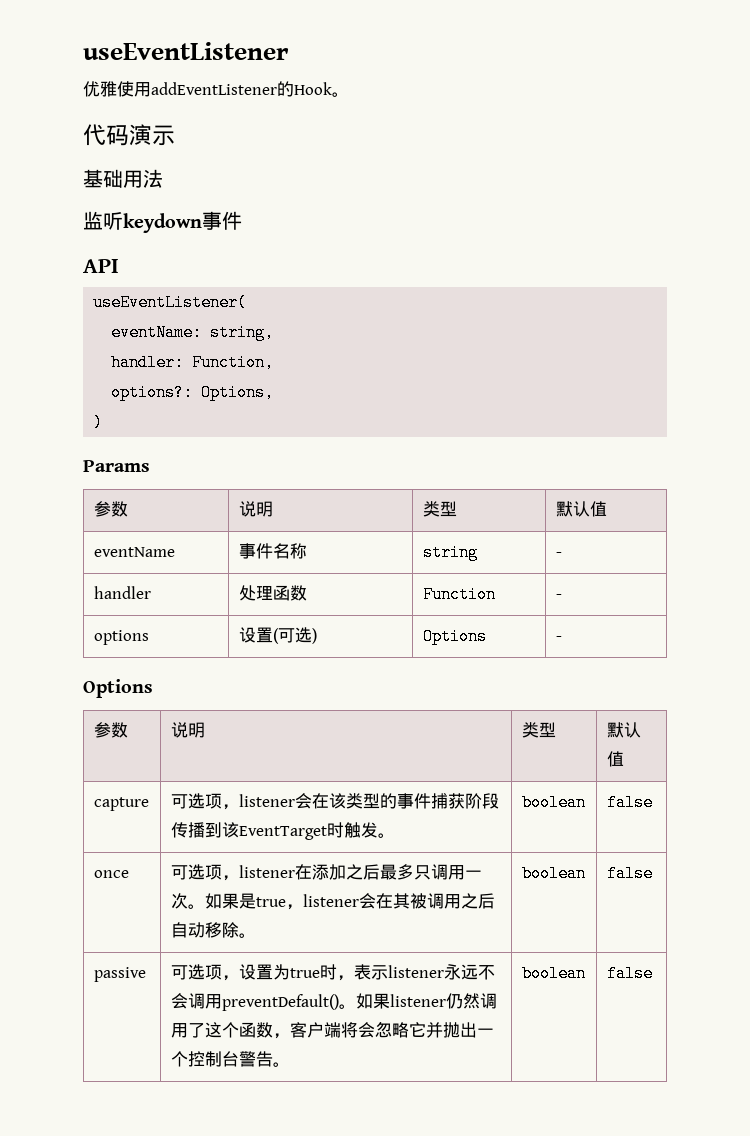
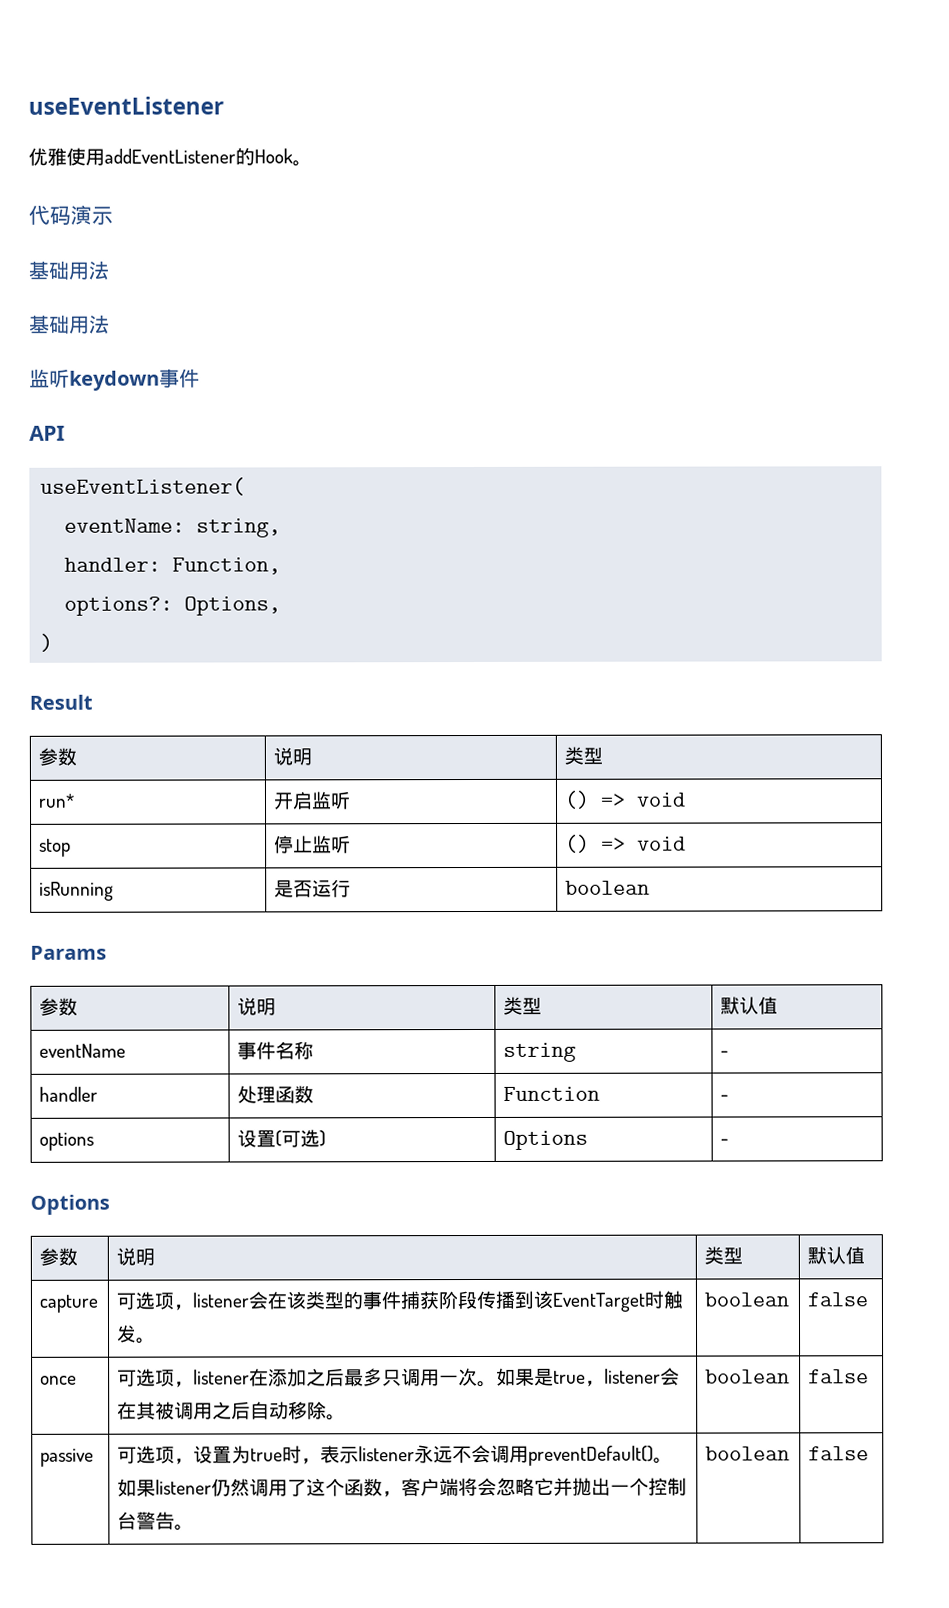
  代码演示
+ 基础用法
+ Result
+ 参数 | 说明 | 类型
+ run* | 开启监听 | () => void
+ stop | 停止监听 | () => void
+ isRunning | 是否运行 | boolean

